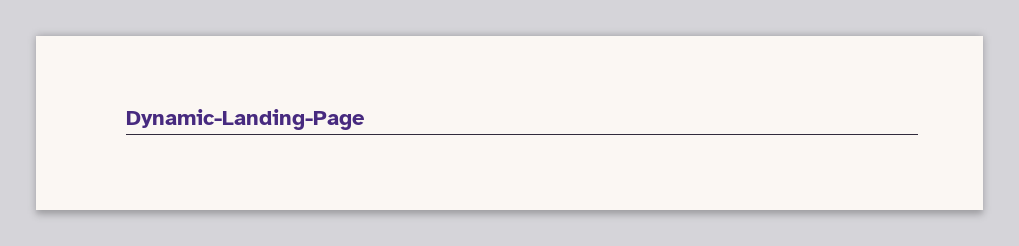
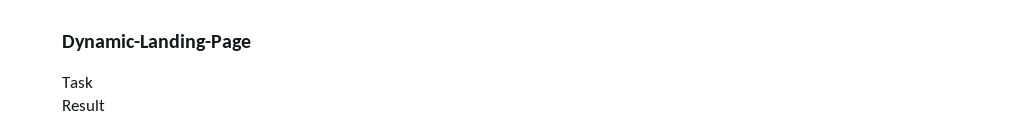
+ Task
+ Result

